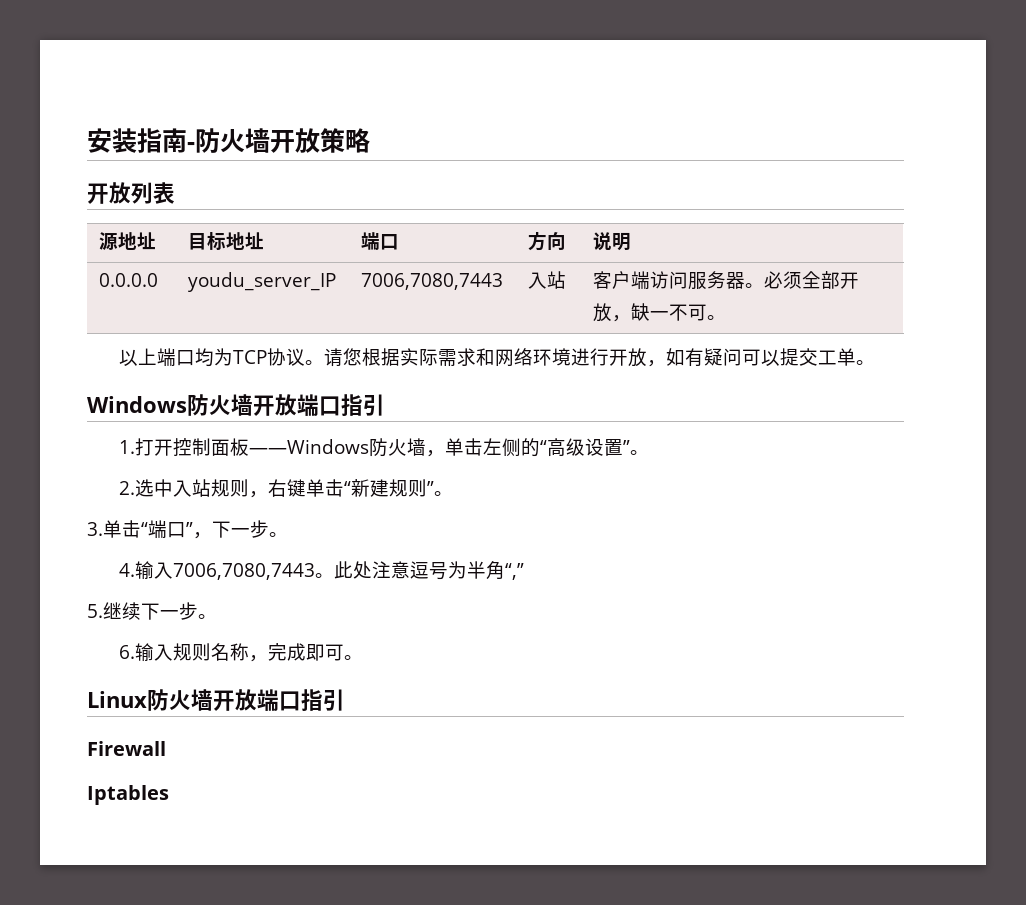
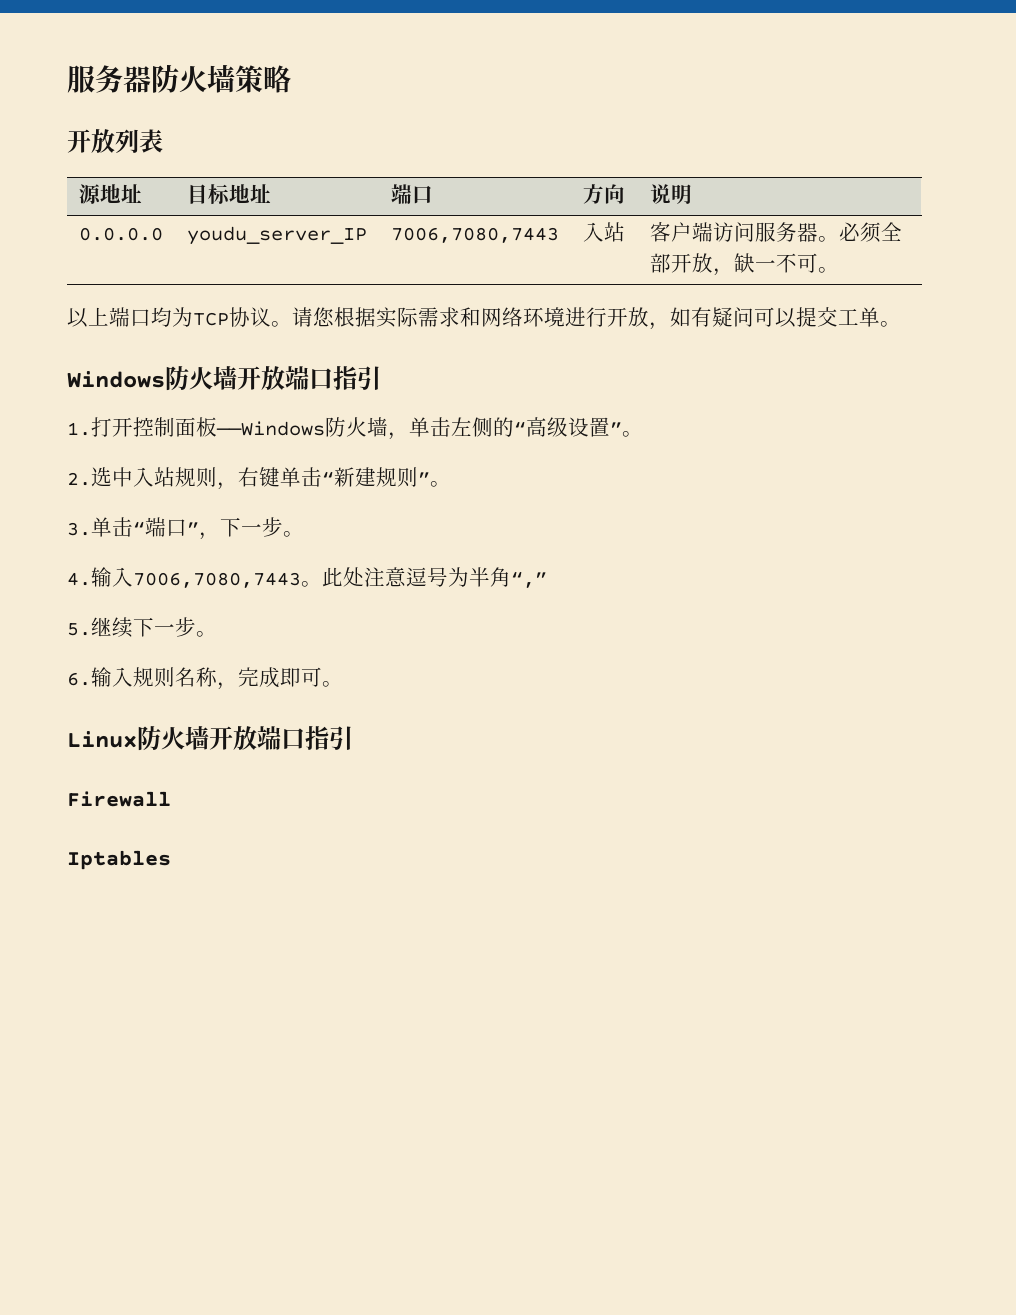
- 安装指南-防火墙开放策略
+ 服务器防火墙策略

